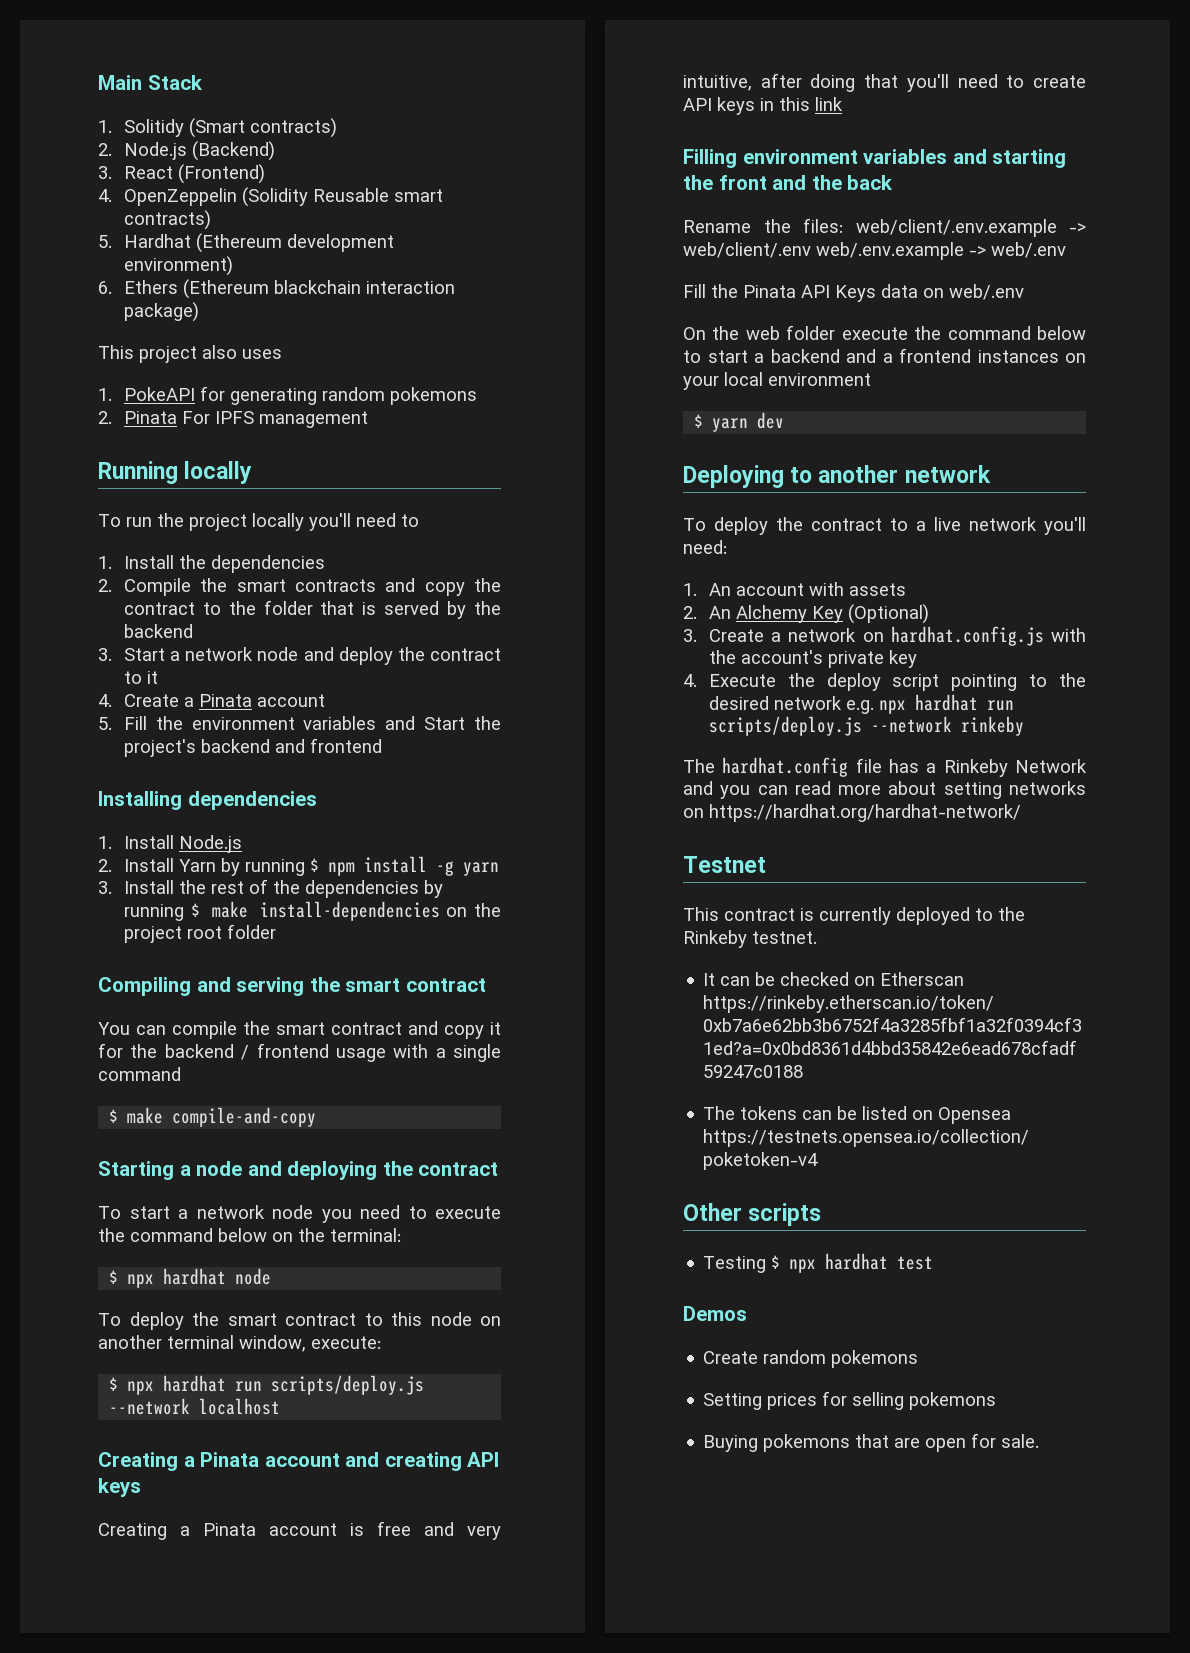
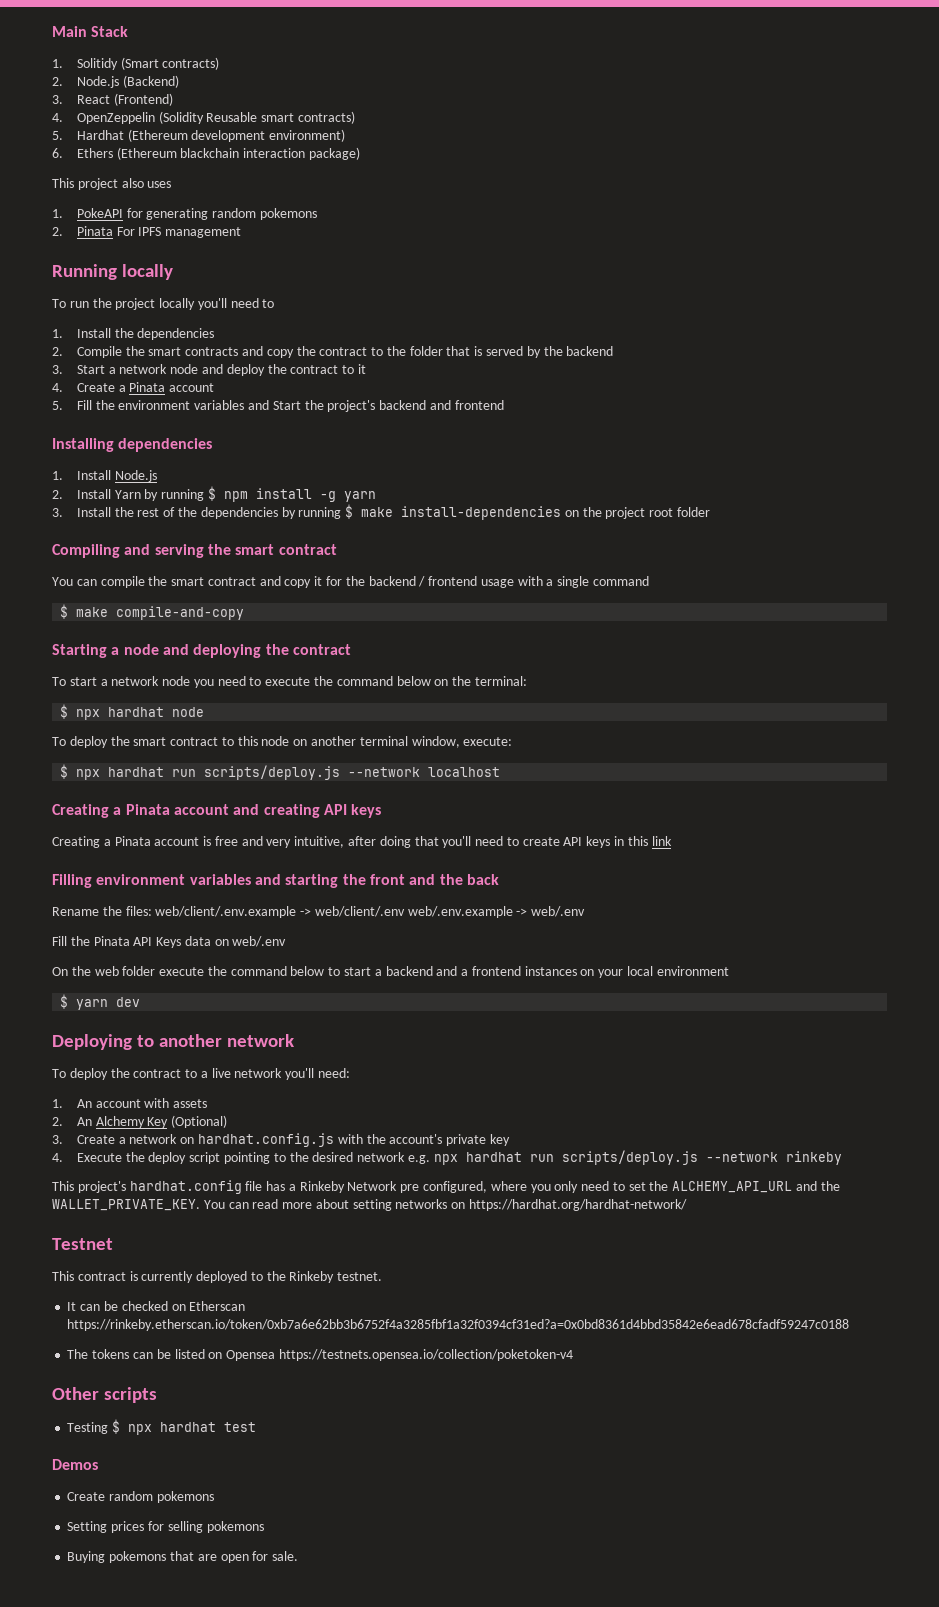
- The hardhat.config file has a Rinkeby Network and you can read more about setting networks on https://hardhat.org/hardhat-network/
+ This project's hardhat.config file has a Rinkeby Network pre configured, where you only need to set the ALCHEMY_API_URL and the WALLET_PRIVATE_KEY. You can read more about setting networks on https://hardhat.org/hardhat-network/

